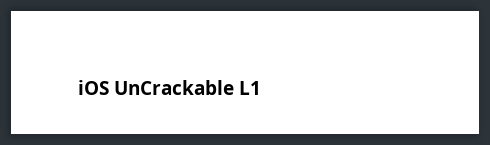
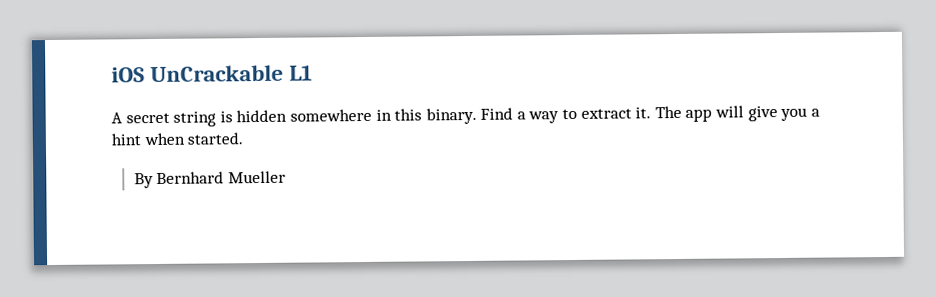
+ A secret string is hidden somewhere in this binary. Find a way to extract it. The app will give you a hint when started.
+ By Bernhard Mueller

